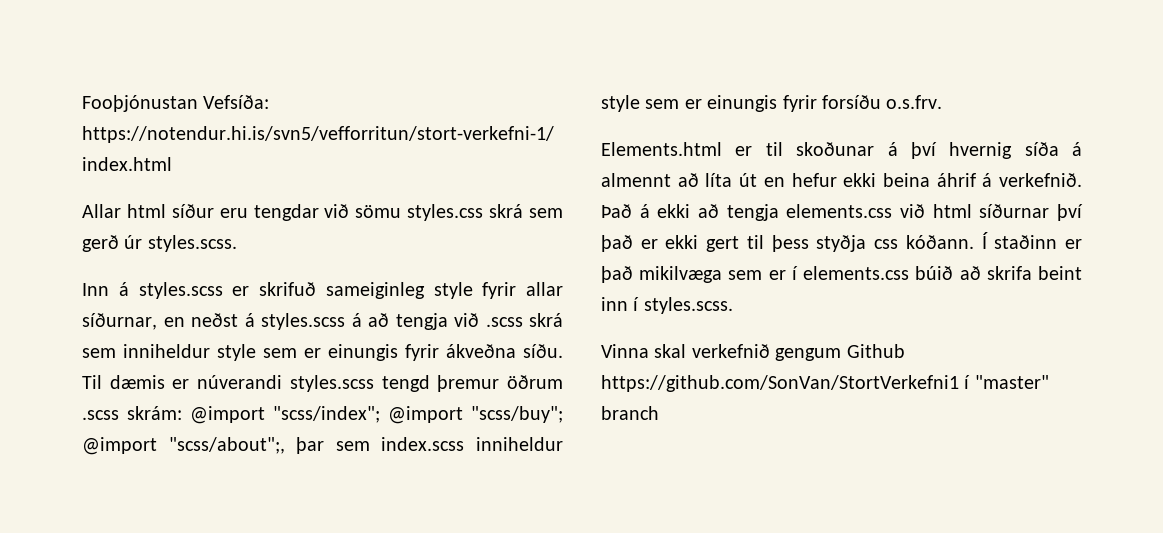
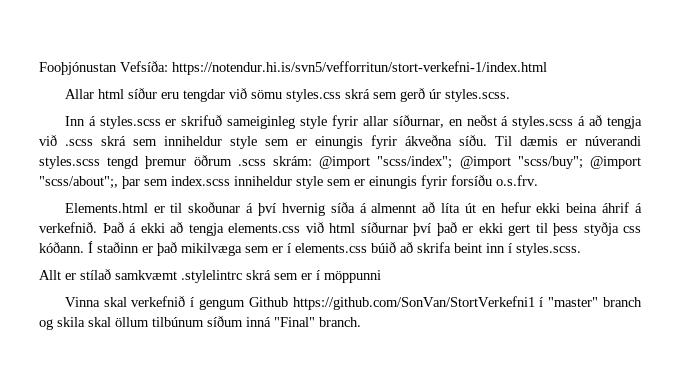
+ Allt er stílað samkvæmt .stylelintrc skrá sem er í möppunni
- Vinna skal verkefnið gengum Github https://github.com/SonVan/StortVerkefni1 í "master" branch
+ Vinna skal verkefnið í gengum Github https://github.com/SonVan/StortVerkefni1 í "master" branch og skila skal öllum tilbúnum síðum inná "Final" branch.

